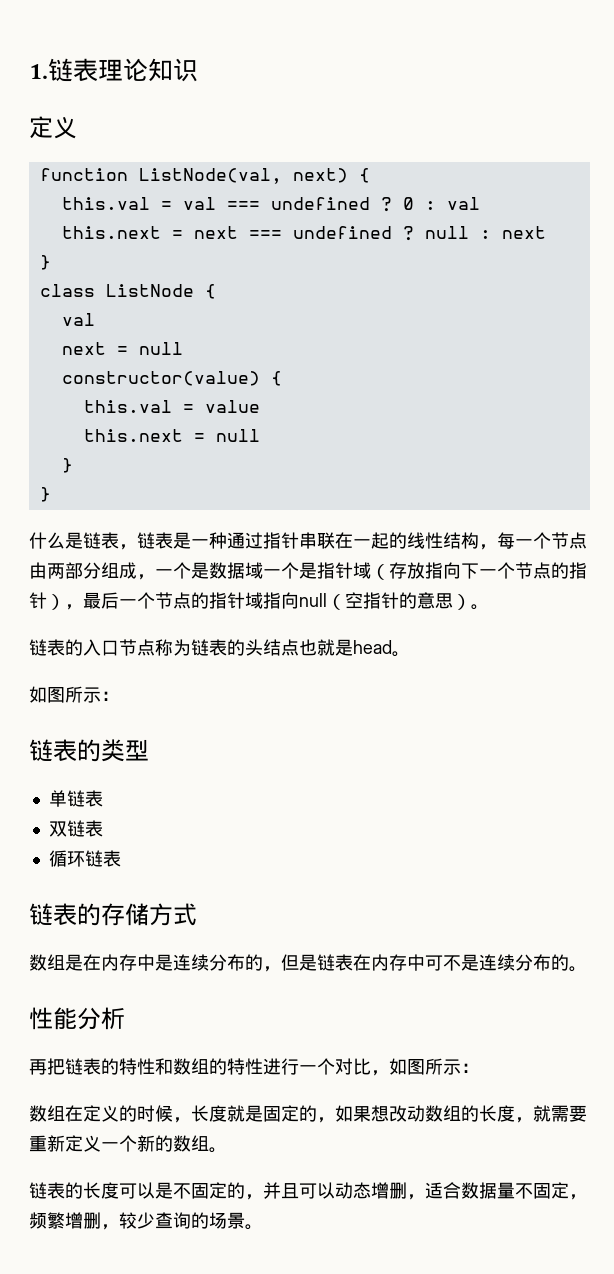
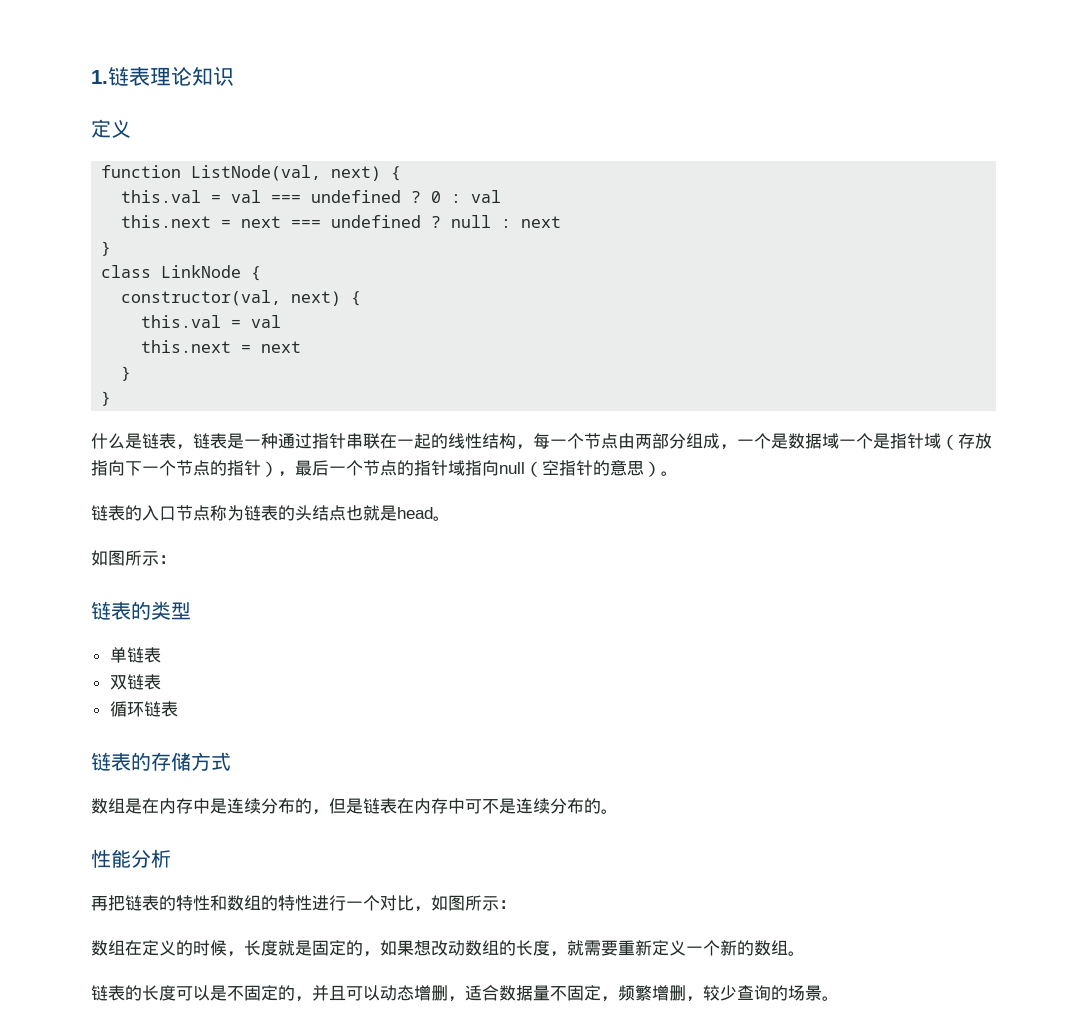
- class ListNode {
- val
- next = null
- constructor(value) {
- this.val = value
- this.next = null
+ class LinkNode {
+ constructor(val, next) {
+ this.val = val
+ this.next = next

